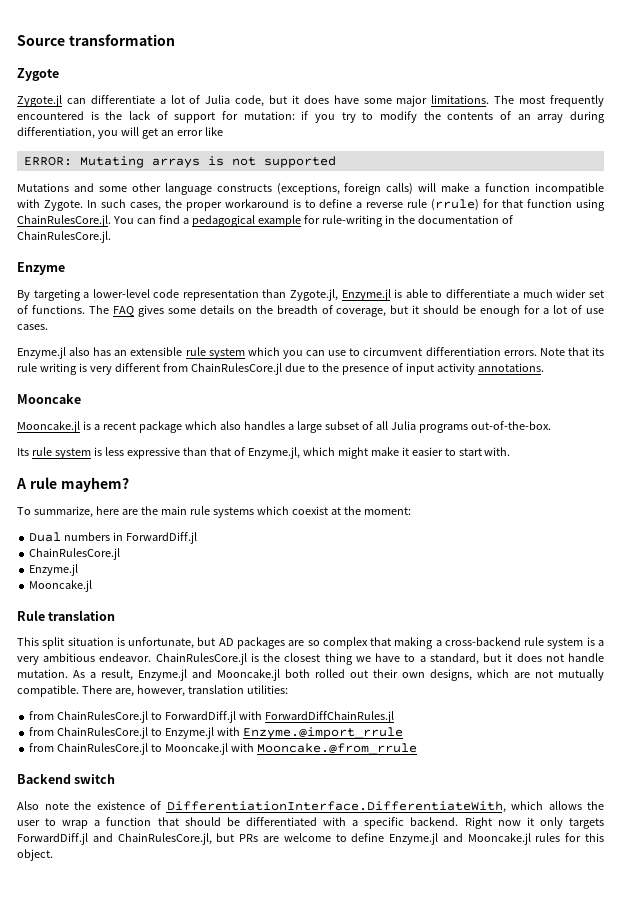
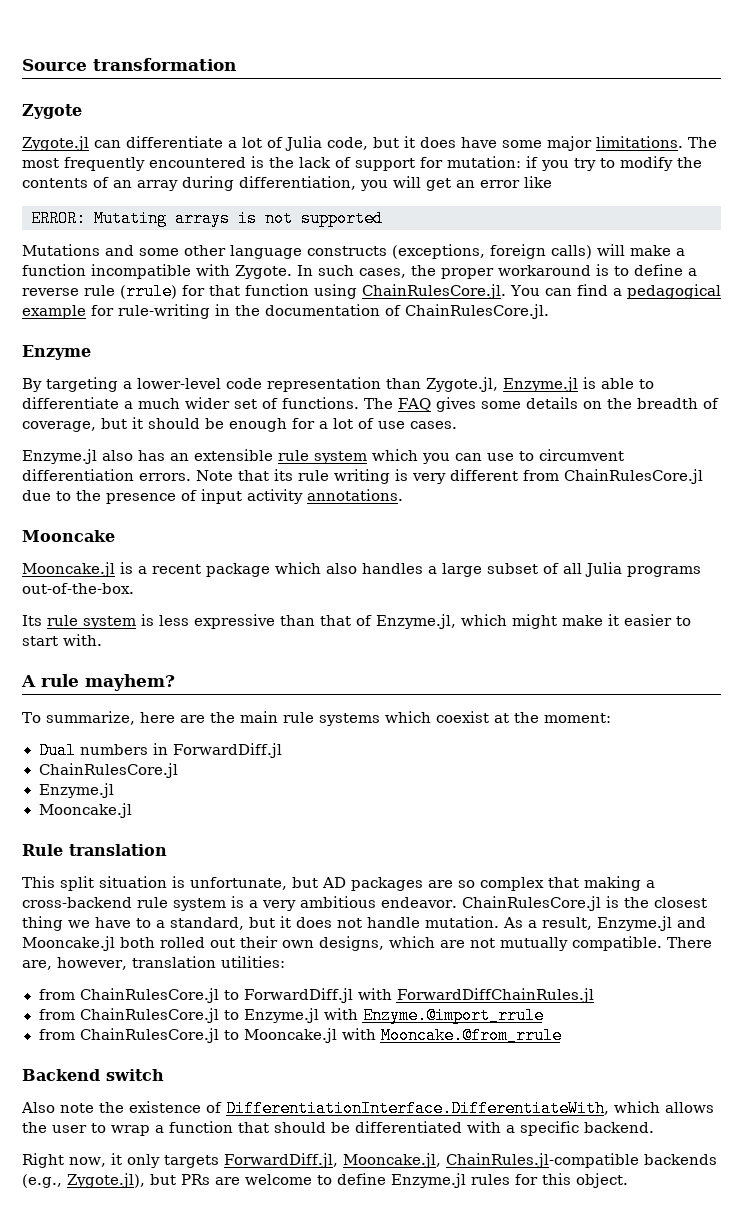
- Also note the existence of DifferentiationInterface.DifferentiateWith, which allows the user to wrap a function that should be differentiated with a specific backend. Right now it only targets ForwardDiff.jl and ChainRulesCore.jl, but PRs are welcome to define Enzyme.jl and Mooncake.jl rules for this object.
+ Also note the existence of DifferentiationInterface.DifferentiateWith, which allows the user to wrap a function that should be differentiated with a specific backend.
+ Right now, it only targets ForwardDiff.jl, Mooncake.jl, ChainRules.jl-compatible backends (e.g., Zygote.jl), but PRs are welcome to define Enzyme.jl rules for this object.

